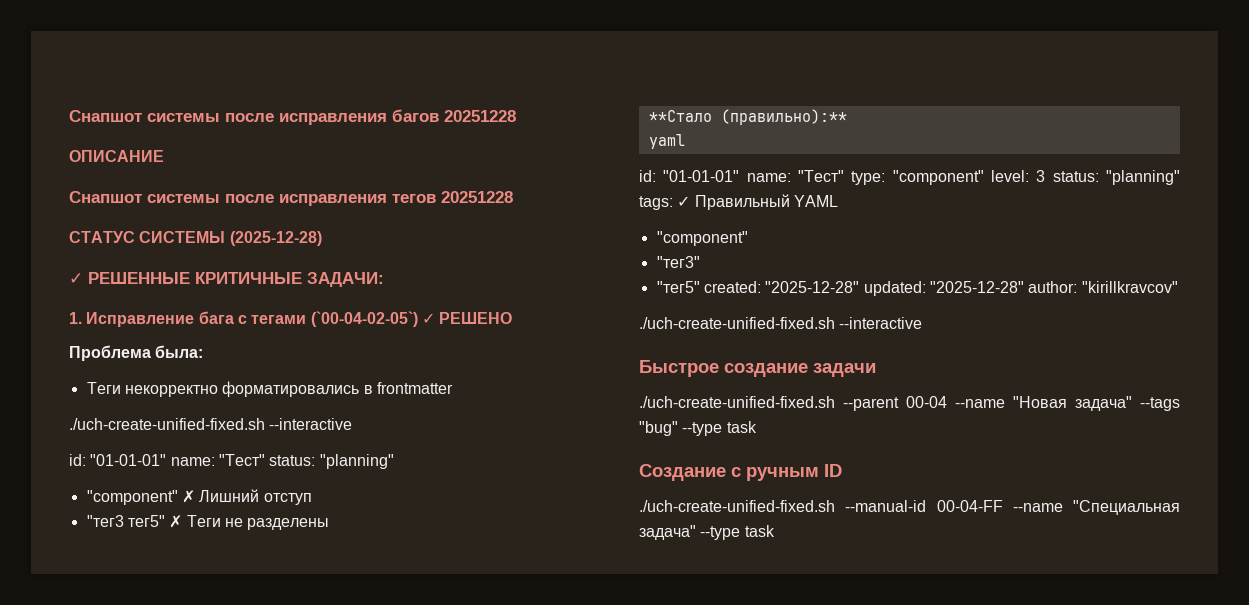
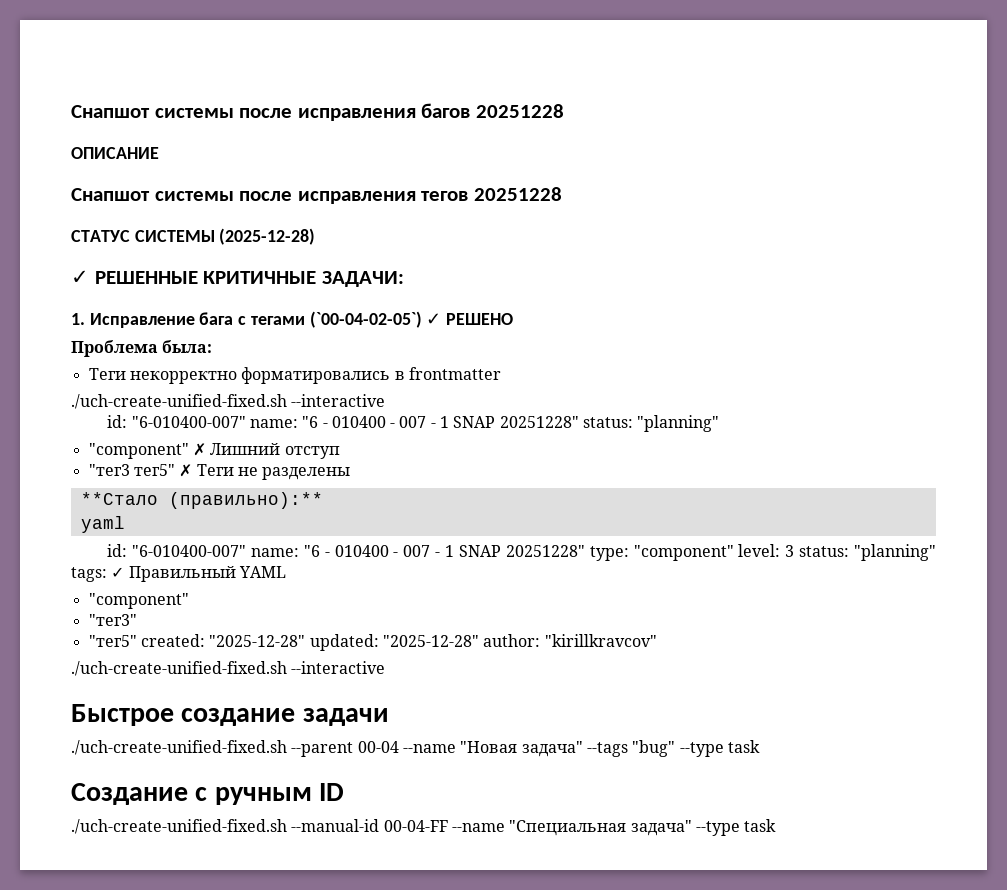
- id: "01-01-01" name: "Тест" status: "planning"
+ id: "6-010400-007" name: "6 - 010400 - 007 - 1 SNAP 20251228" status: "planning"
- id: "01-01-01" name: "Тест" type: "component" level: 3 status: "planning" tags: ✓ Правильный YAML
+ id: "6-010400-007" name: "6 - 010400 - 007 - 1 SNAP 20251228" type: "component" level: 3 status: "planning" tags: ✓ Правильный YAML

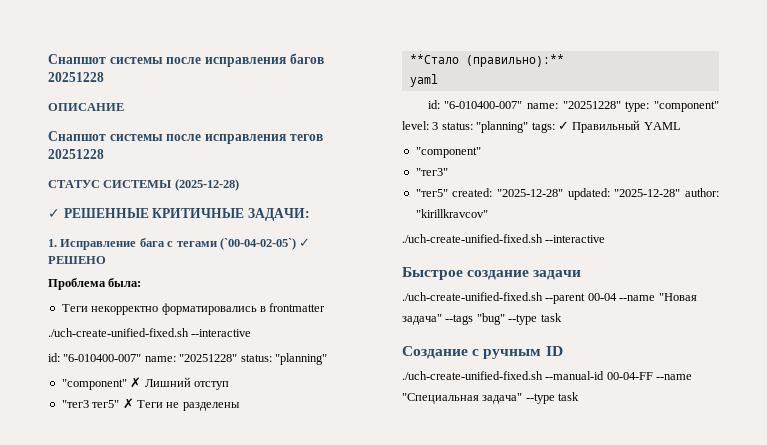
- id: "6-010400-007" name: "6 - 010400 - 007 - 1 SNAP 20251228" status: "planning"
+ id: "6-010400-007" name: "20251228" status: "planning"
- id: "6-010400-007" name: "6 - 010400 - 007 - 1 SNAP 20251228" type: "component" level: 3 status: "planning" tags: ✓ Правильный YAML
+ id: "6-010400-007" name: "20251228" type: "component" level: 3 status: "planning" tags: ✓ Правильный YAML

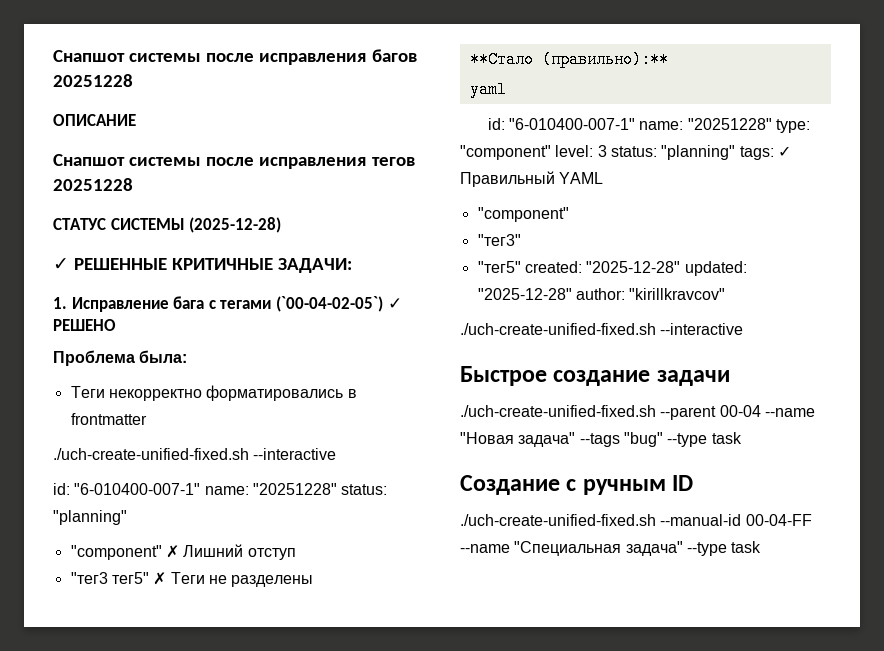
- id: "6-010400-007" name: "20251228" status: "planning"
+ id: "6-010400-007-1" name: "20251228" status: "planning"
- id: "6-010400-007" name: "20251228" type: "component" level: 3 status: "planning" tags: ✓ Правильный YAML
+ id: "6-010400-007-1" name: "20251228" type: "component" level: 3 status: "planning" tags: ✓ Правильный YAML

